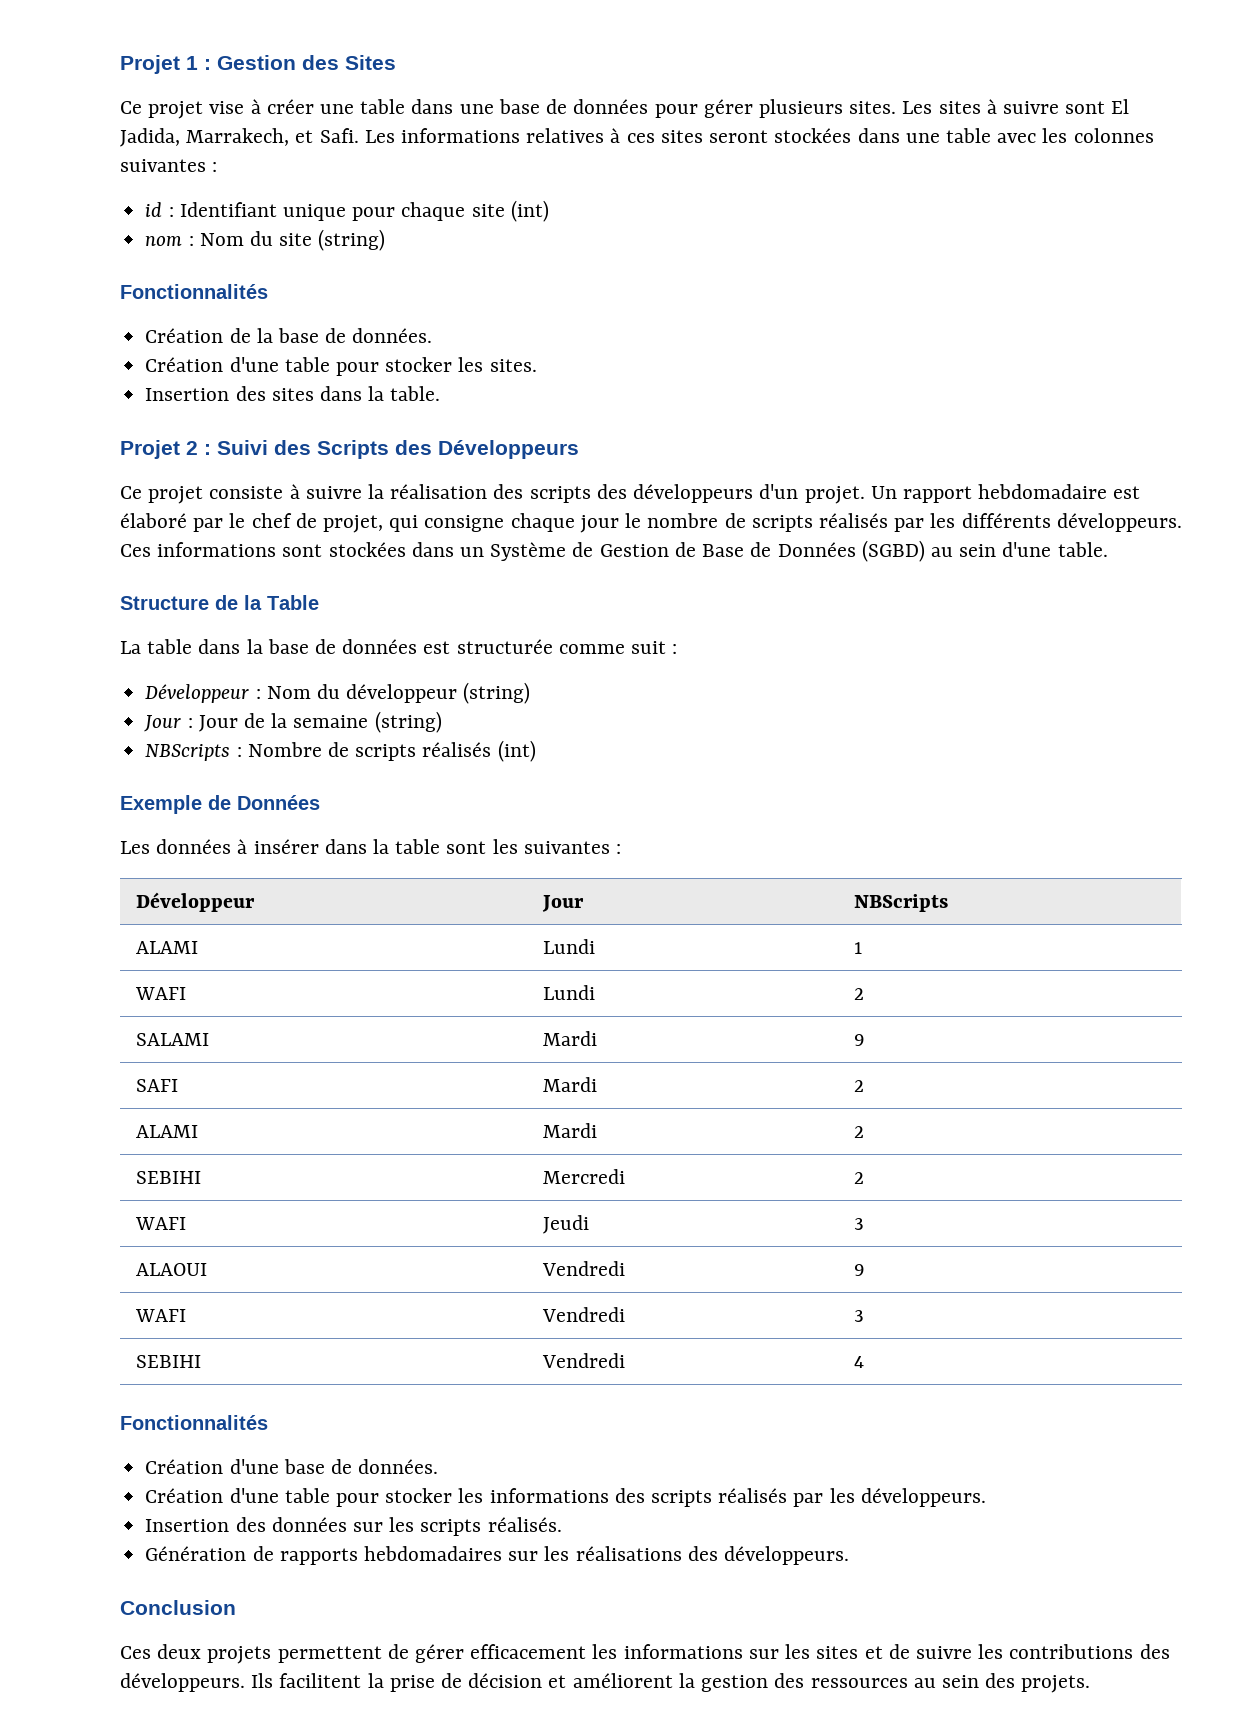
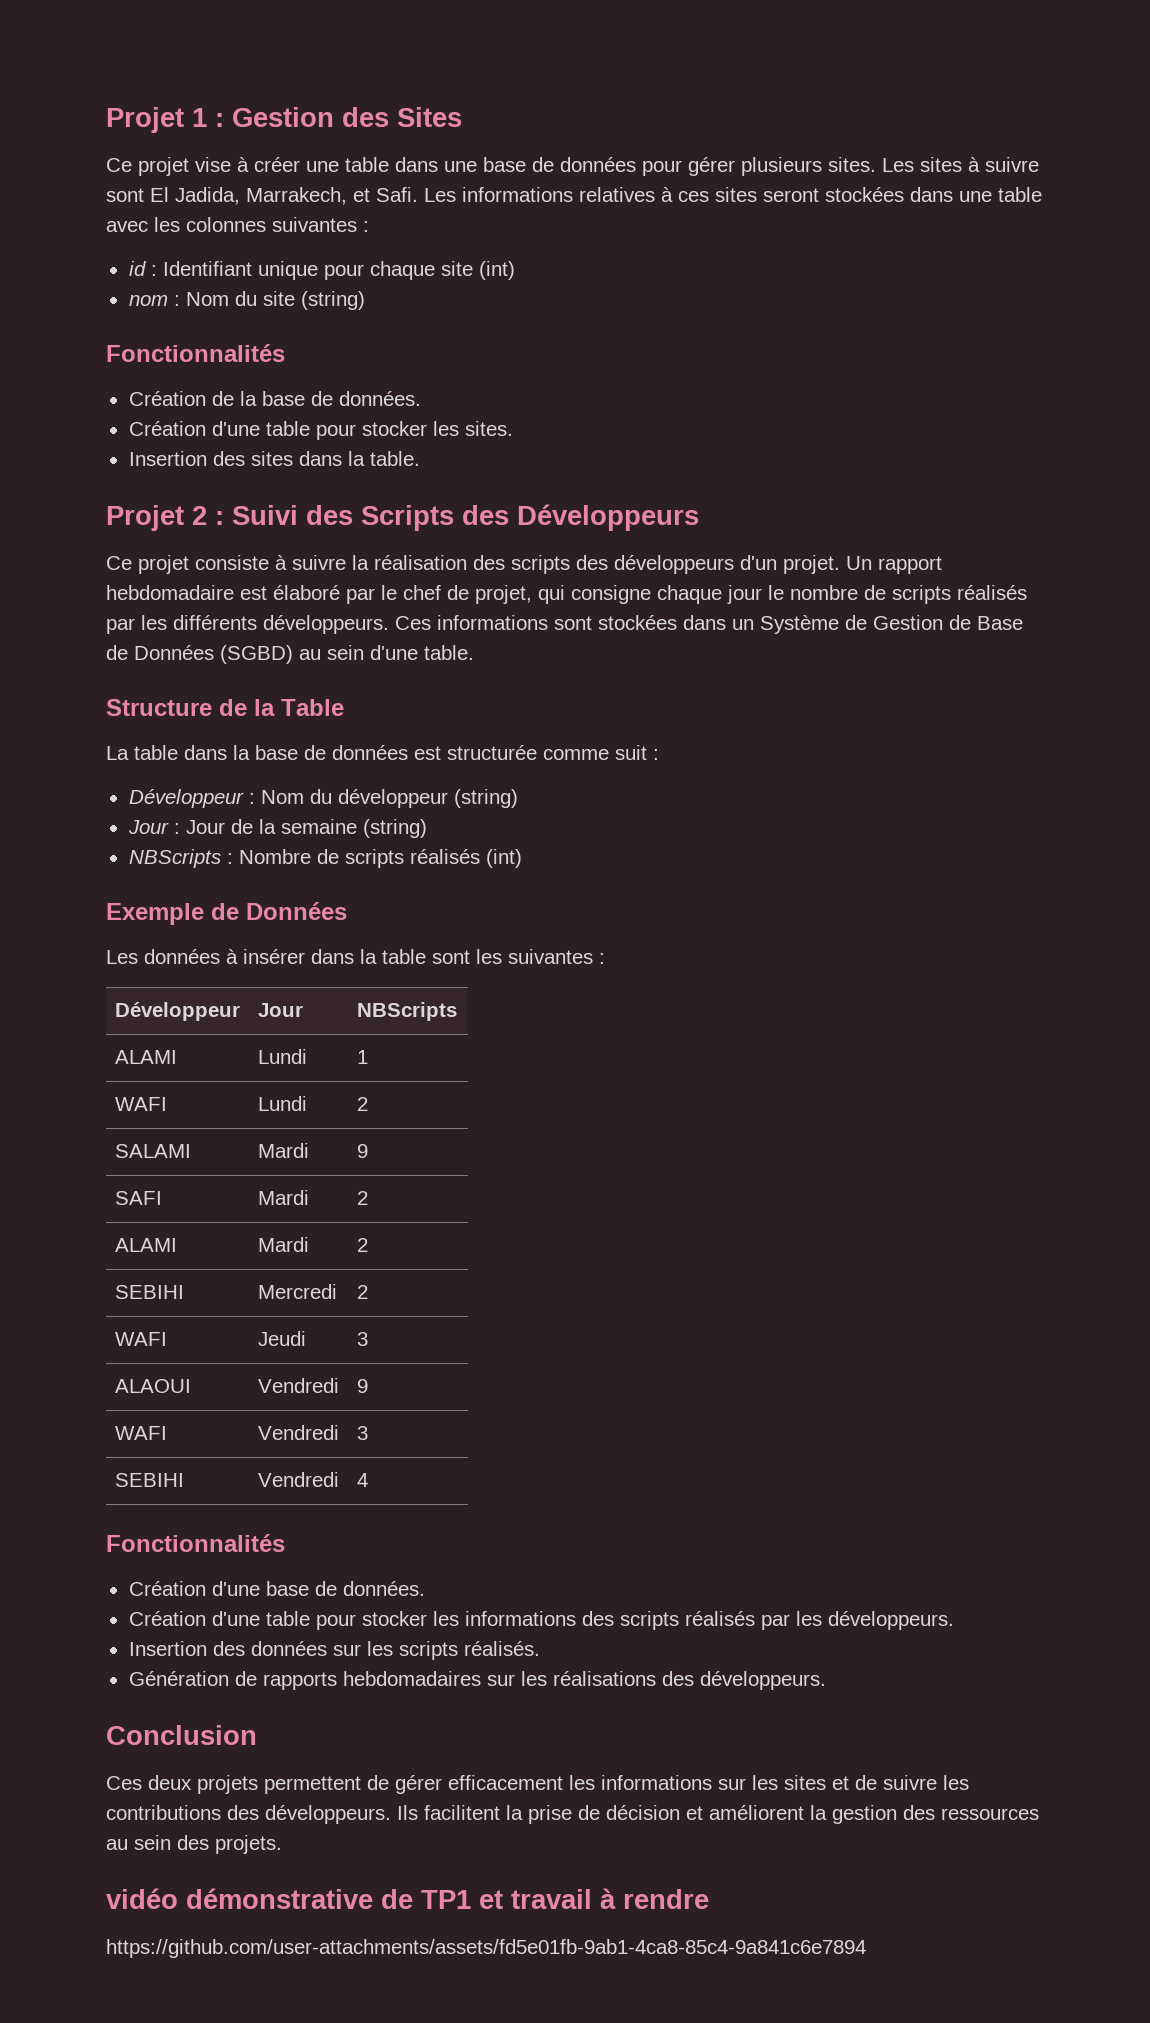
+ vidéo démonstrative de TP1 et travail à rendre
+ https://github.com/user-attachments/assets/fd5e01fb-9ab1-4ca8-85c4-9a841c6e7894

